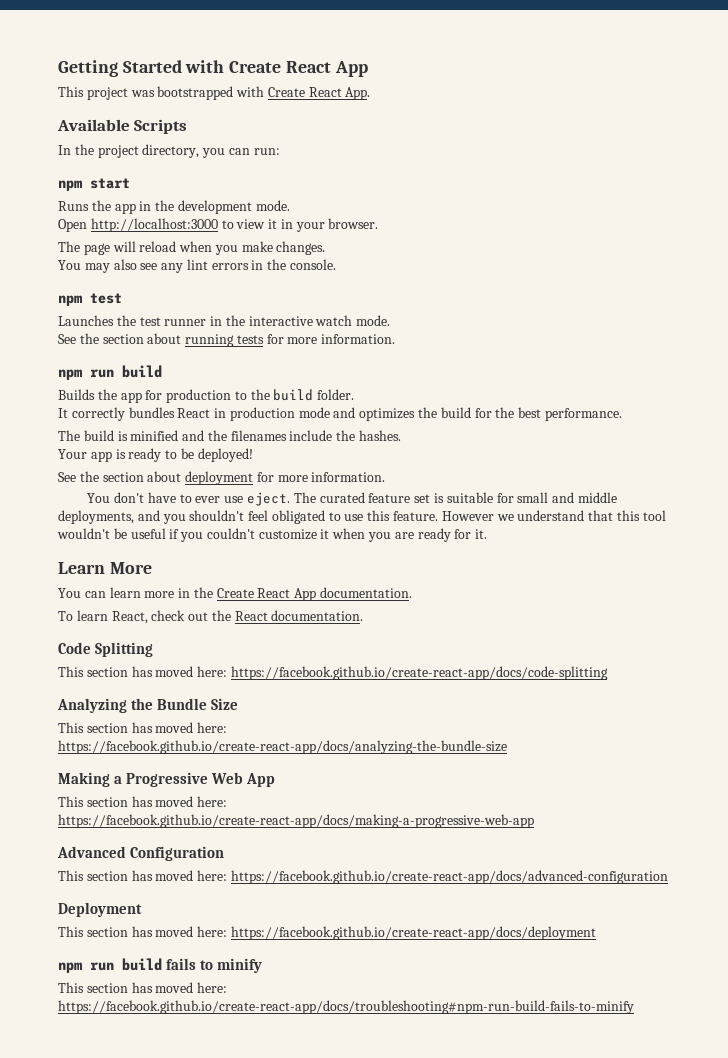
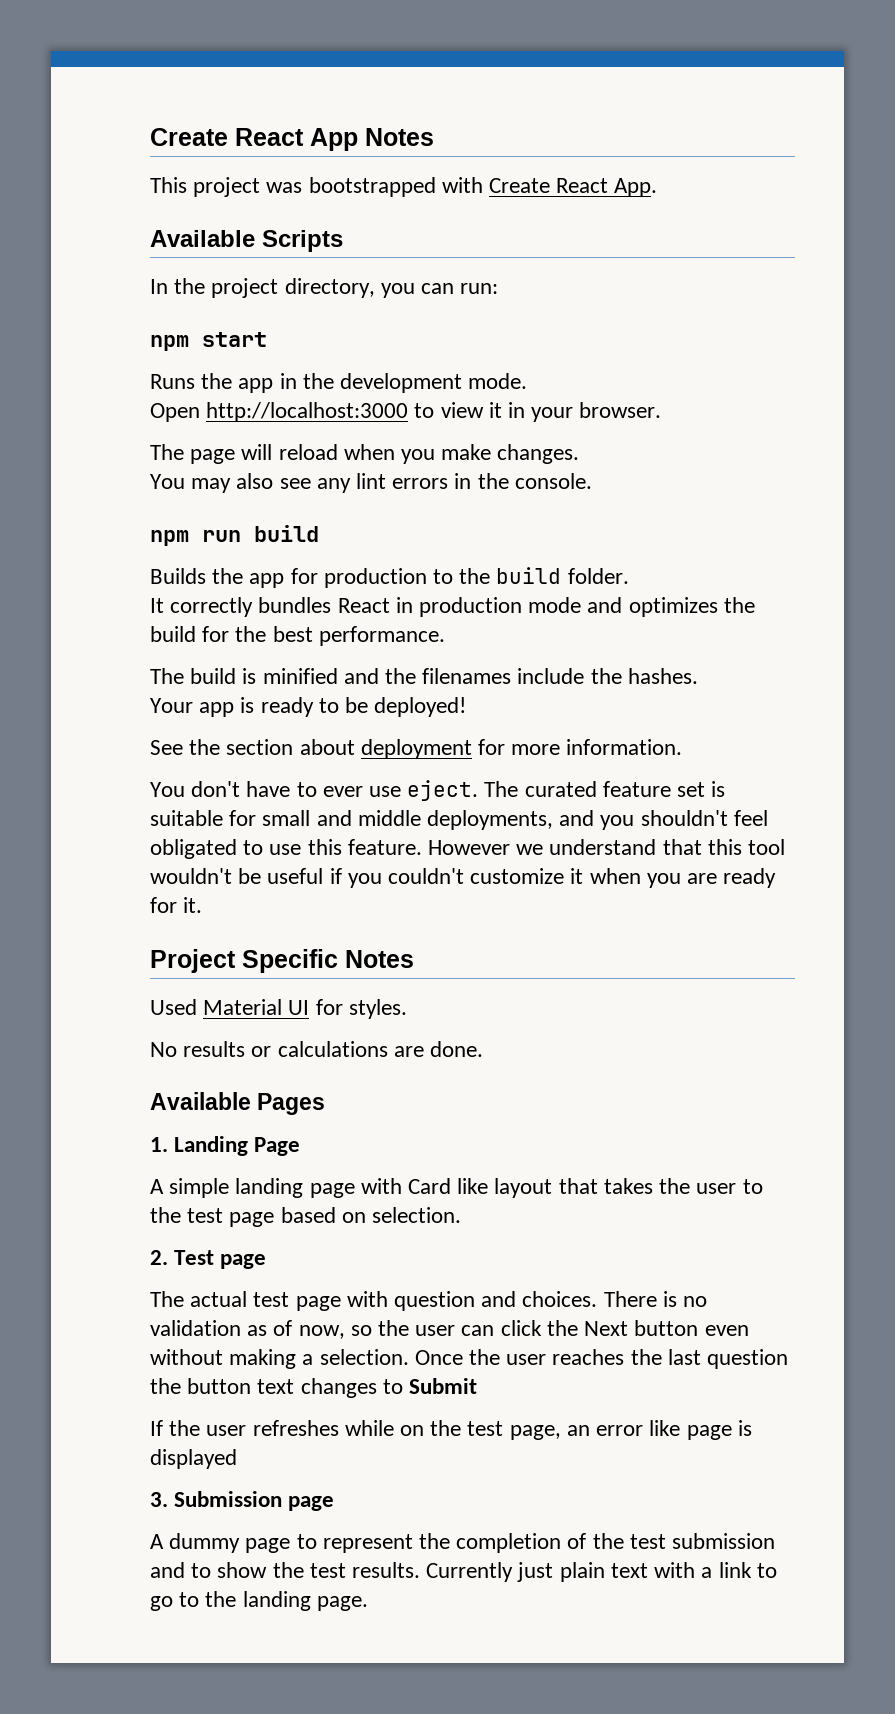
- Getting Started with Create React App
+ Create React App Notes
- npm test
- Launches the test runner in the interactive watch mode.
- See the section about running tests for more information.
- Learn More
- You can learn more in the Create React App documentation.
- To learn React, check out the React documentation.
- Code Splitting
- This section has moved here: https://facebook.github.io/create-react-app/docs/code-splitting
- Analyzing the Bundle Size
- This section has moved here: https://facebook.github.io/create-react-app/docs/analyzing-the-bundle-size
- Making a Progressive Web App
- This section has moved here: https://facebook.github.io/create-react-app/docs/making-a-progressive-web-app
- Advanced Configuration
- This section has moved here: https://facebook.github.io/create-react-app/docs/advanced-configuration
- Deployment
- This section has moved here: https://facebook.github.io/create-react-app/docs/deployment
- npm run build fails to minify
- This section has moved here: https://facebook.github.io/create-react-app/docs/troubleshooting#npm-run-build-fails-to-minify
+ Project Specific Notes
+ Used Material UI for styles.
+ No results or calculations are done.
+ Available Pages
+ 1. Landing Page
+ A simple landing page with Card like layout that takes the user to the test page based on selection.
+ 2. Test page
+ The actual test page with question and choices. There is no validation as of now, so the user can click the Next button even without making a selection. Once the user reaches the last question the button text changes to Submit
+ If the user refreshes while on the test page, an error like page is displayed
+ 3. Submission page
+ A dummy page to represent the completion of the test submission and to show the test results. Currently just plain text with a link to go to the landing page.

